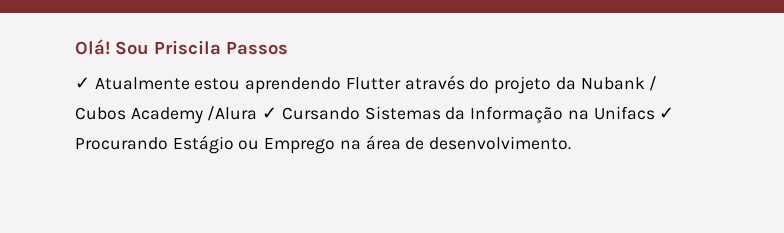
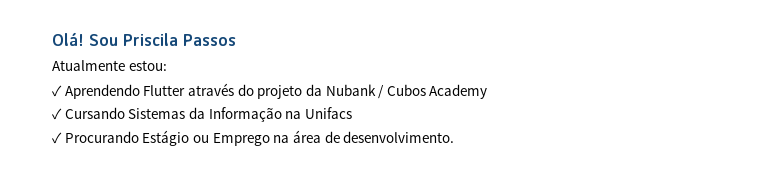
- ✓ Atualmente estou aprendendo Flutter através do projeto da Nubank / Cubos Academy /Alura ✓ Cursando Sistemas da Informação na Unifacs ✓ Procurando Estágio ou Emprego na área de desenvolvimento.
+ Atualmente estou:
+ ✓ Aprendendo Flutter através do projeto da Nubank / Cubos Academy
+ ✓ Cursando Sistemas da Informação na Unifacs
+ ✓ Procurando Estágio ou Emprego na área de desenvolvimento.

